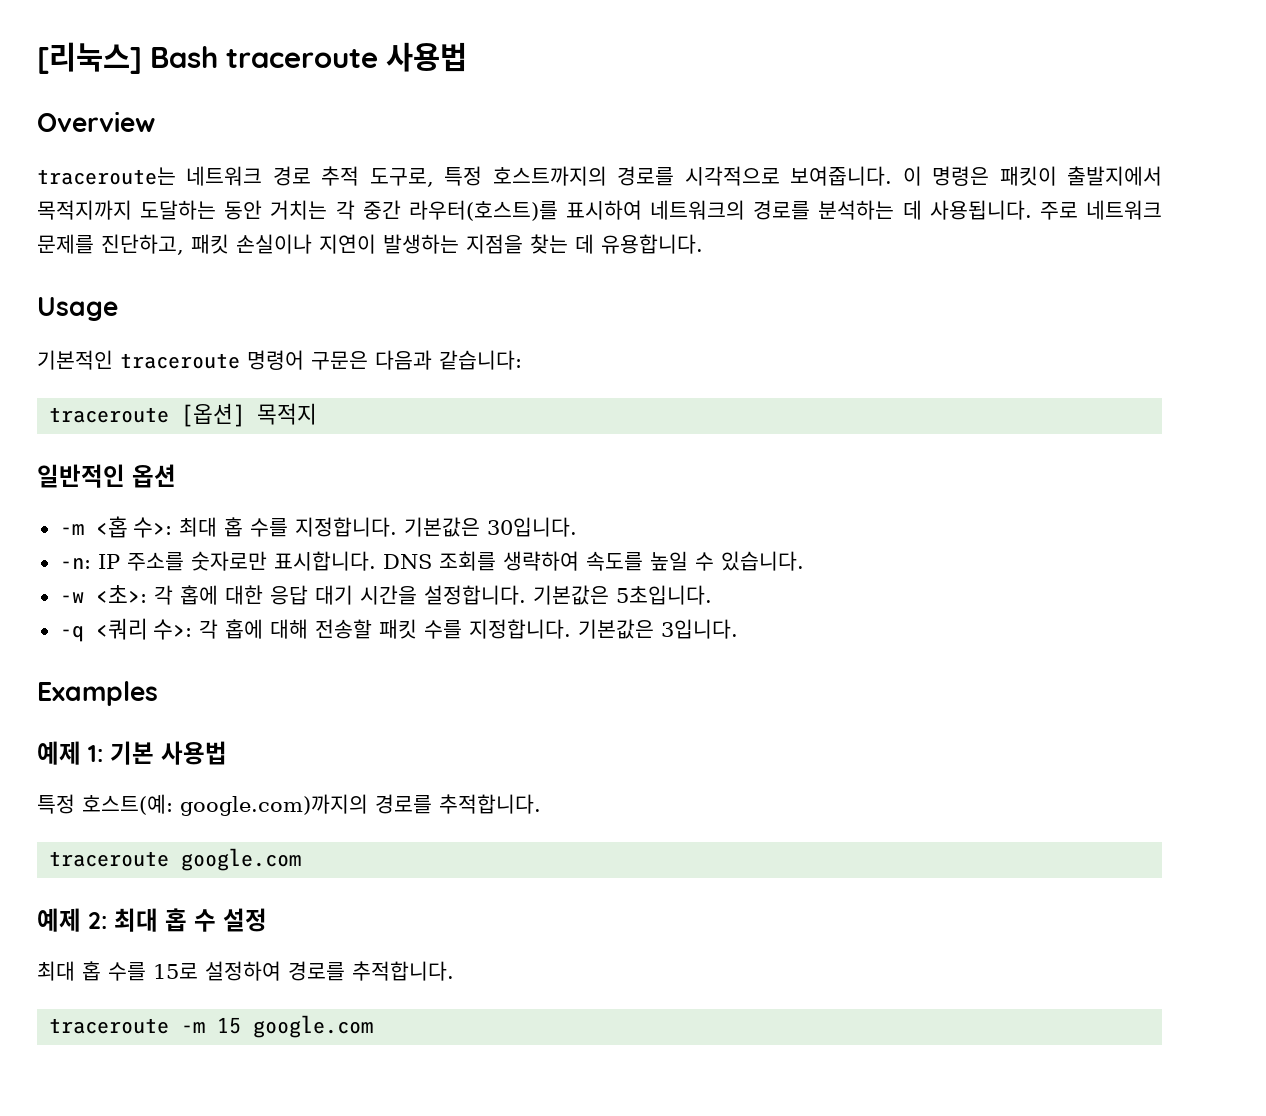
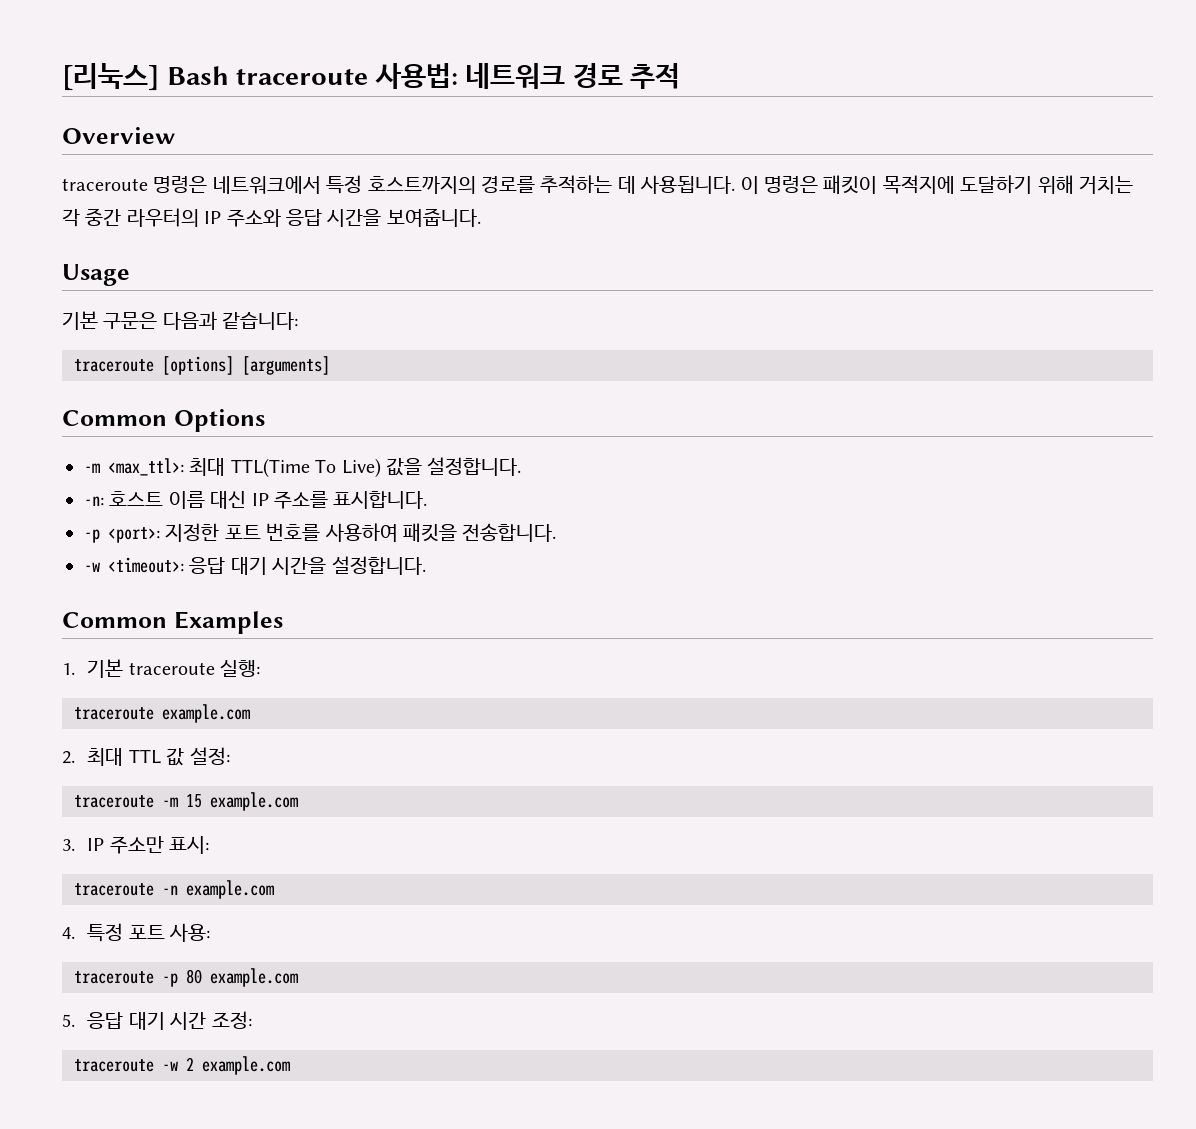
- [리눅스] Bash traceroute 사용법
+ [리눅스] Bash traceroute 사용법: 네트워크 경로 추적
  Overview
- traceroute는 네트워크 경로 추적 도구로, 특정 호스트까지의 경로를 시각적으로 보여줍니다. 이 명령은 패킷이 출발지에서 목적지까지 도달하는 동안 거치는 각 중간 라우터(호스트)를 표시하여 네트워크의 경로를 분석하는 데 사용됩니다. 주로 네트워크 문제를 진단하고, 패킷 손실이나 지연이 발생하는 지점을 찾는 데 유용합니다.
+ traceroute 명령은 네트워크에서 특정 호스트까지의 경로를 추적하는 데 사용됩니다. 이 명령은 패킷이 목적지에 도달하기 위해 거치는 각 중간 라우터의 IP 주소와 응답 시간을 보여줍니다.
  Usage
- 기본적인 traceroute 명령어 구문은 다음과 같습니다:
- traceroute [옵션] 목적지
- 일반적인 옵션
- -m <홉 수>: 최대 홉 수를 지정합니다. 기본값은 30입니다.
- -n: IP 주소를 숫자로만 표시합니다. DNS 조회를 생략하여 속도를 높일 수 있습니다.
- -w <초>: 각 홉에 대한 응답 대기 시간을 설정합니다. 기본값은 5초입니다.
- -q <쿼리 수>: 각 홉에 대해 전송할 패킷 수를 지정합니다. 기본값은 3입니다.
- Examples
- 예제 1: 기본 사용법
- 특정 호스트(예: google.com)까지의 경로를 추적합니다.
- traceroute google.com
- 예제 2: 최대 홉 수 설정
- 최대 홉 수를 15로 설정하여 경로를 추적합니다.
- traceroute -m 15 google.com
+ 기본 구문은 다음과 같습니다:
+ traceroute [options] [arguments]
+ Common Options
+ -m <max_ttl>: 최대 TTL(Time To Live) 값을 설정합니다.
+ -n: 호스트 이름 대신 IP 주소를 표시합니다.
+ -p <port>: 지정한 포트 번호를 사용하여 패킷을 전송합니다.
+ -w <timeout>: 응답 대기 시간을 설정합니다.
+ Common Examples
+ 1. 기본 traceroute 실행:
+ traceroute example.com
+ 2. 최대 TTL 값 설정:
+ traceroute -m 15 example.com
+ 3. IP 주소만 표시:
+ traceroute -n example.com
+ 4. 특정 포트 사용:
+ traceroute -p 80 example.com
+ 5. 응답 대기 시간 조정:
+ traceroute -w 2 example.com

